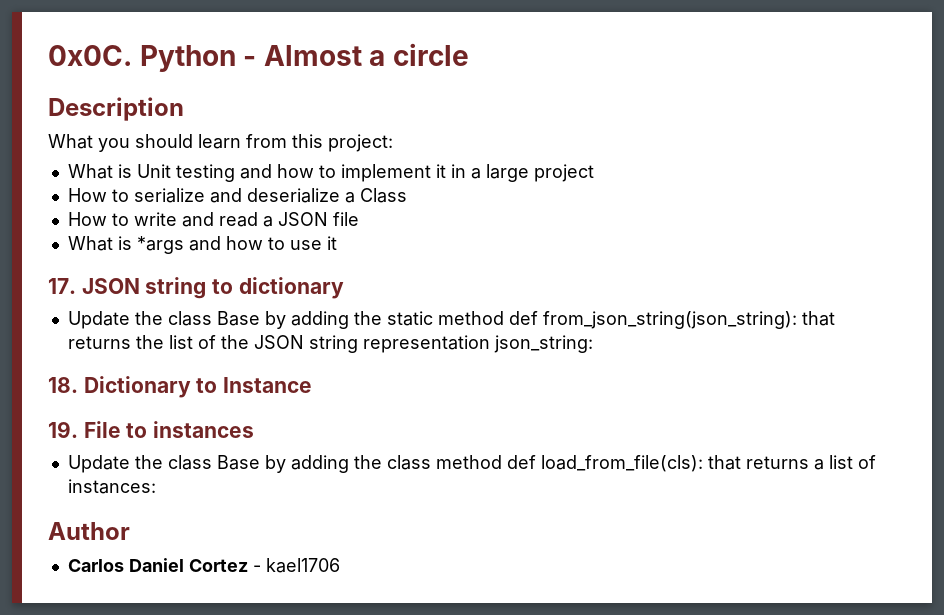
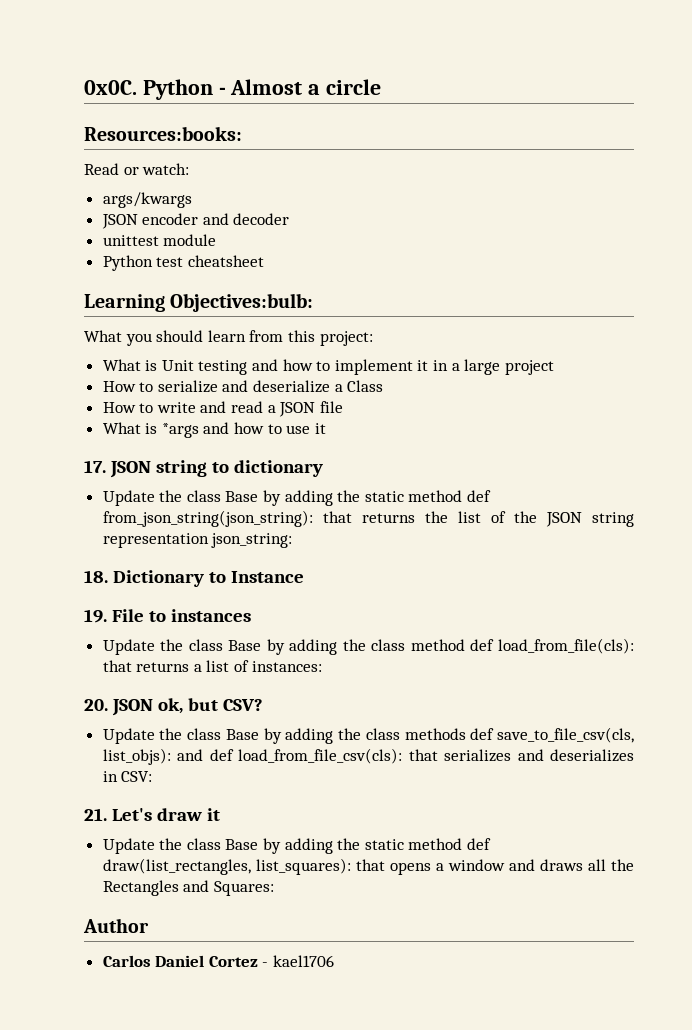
- Description
+ Resources:books:
+ Read or watch:
+ args/kwargs
+ JSON encoder and decoder
+ unittest module
+ Python test cheatsheet
+ Learning Objectives:bulb:
+ 20. JSON ok, but CSV?
+ Update the class Base by adding the class methods def save_to_file_csv(cls, list_objs): and def load_from_file_csv(cls): that serializes and deserializes in CSV:
+ 21. Let's draw it
+ Update the class Base by adding the static method def draw(list_rectangles, list_squares): that opens a window and draws all the Rectangles and Squares:

